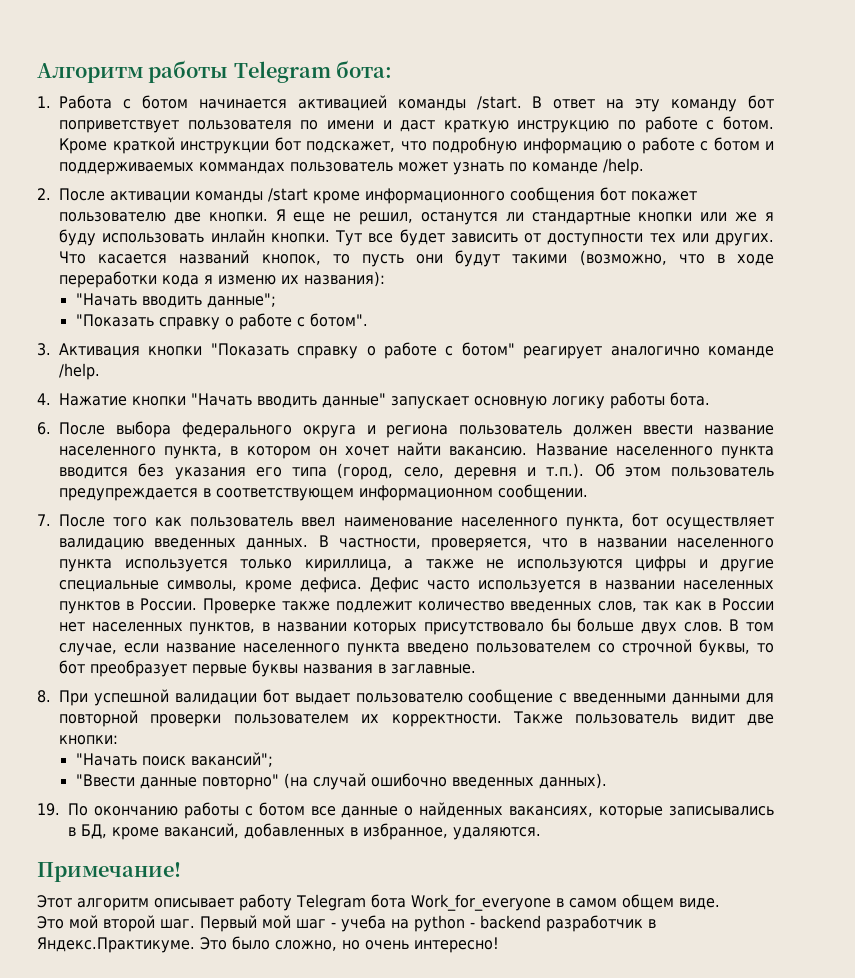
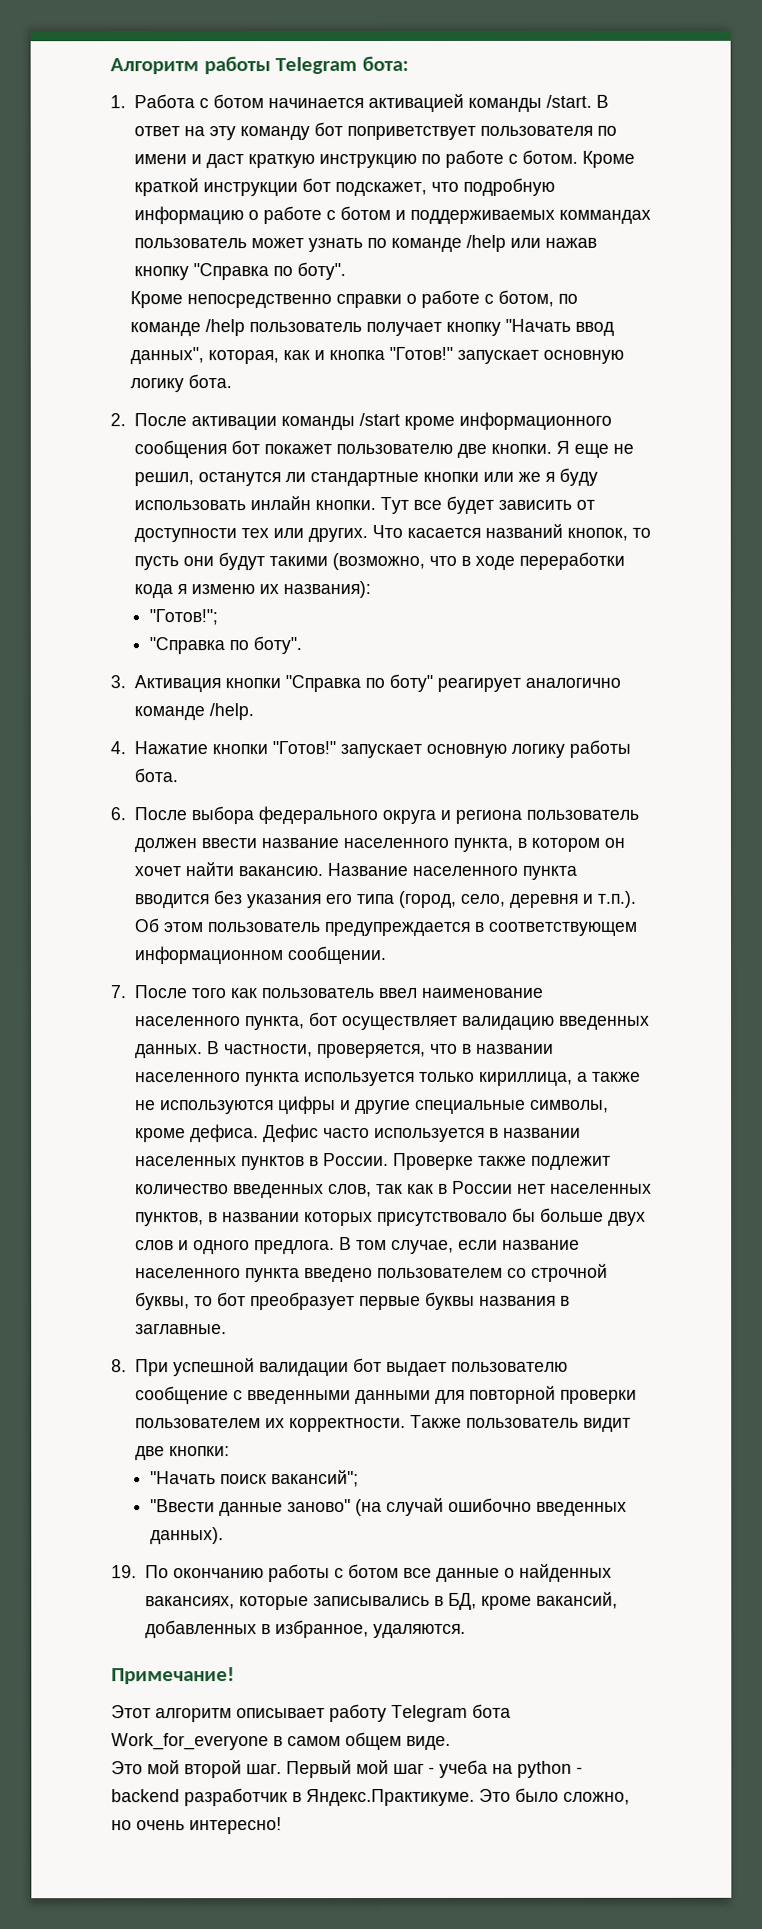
- Кроме краткой инструкции бот подскажет, что подробную информацию о работе с ботом и поддерживаемых коммандах пользователь может узнать по команде /help.
+ Кроме краткой инструкции бот подскажет, что подробную информацию о работе с ботом и поддерживаемых коммандах пользователь может узнать по команде /help или нажав кнопку "Справка по боту".
+ Кроме непосредственно справки о работе с ботом, по команде /help пользователь получает кнопку "Начать ввод данных", которая, как и кнопка "Готов!" запускает основную логику бота.
- "Начать вводить данные";
- "Показать справку о работе с ботом".
- 3. Активация кнопки "Показать справку о работе с ботом" реагирует аналогично команде /help.
+ "Готов!";
+ "Справка по боту".
+ 3. Активация кнопки "Справка по боту" реагирует аналогично команде /help.
- 4. Нажатие кнопки "Начать вводить данные" запускает основную логику работы бота.
+ 4. Нажатие кнопки "Готов!" запускает основную логику работы бота.
- Проверке также подлежит количество введенных слов, так как в России нет населенных пунктов, в названии которых присутствовало бы больше двух слов.
+ Проверке также подлежит количество введенных слов, так как в России нет населенных пунктов, в названии которых присутствовало бы больше двух слов и одного предлога.
- "Ввести данные повторно" (на случай ошибочно введенных данных).
+ "Ввести данные заново" (на случай ошибочно введенных данных).

